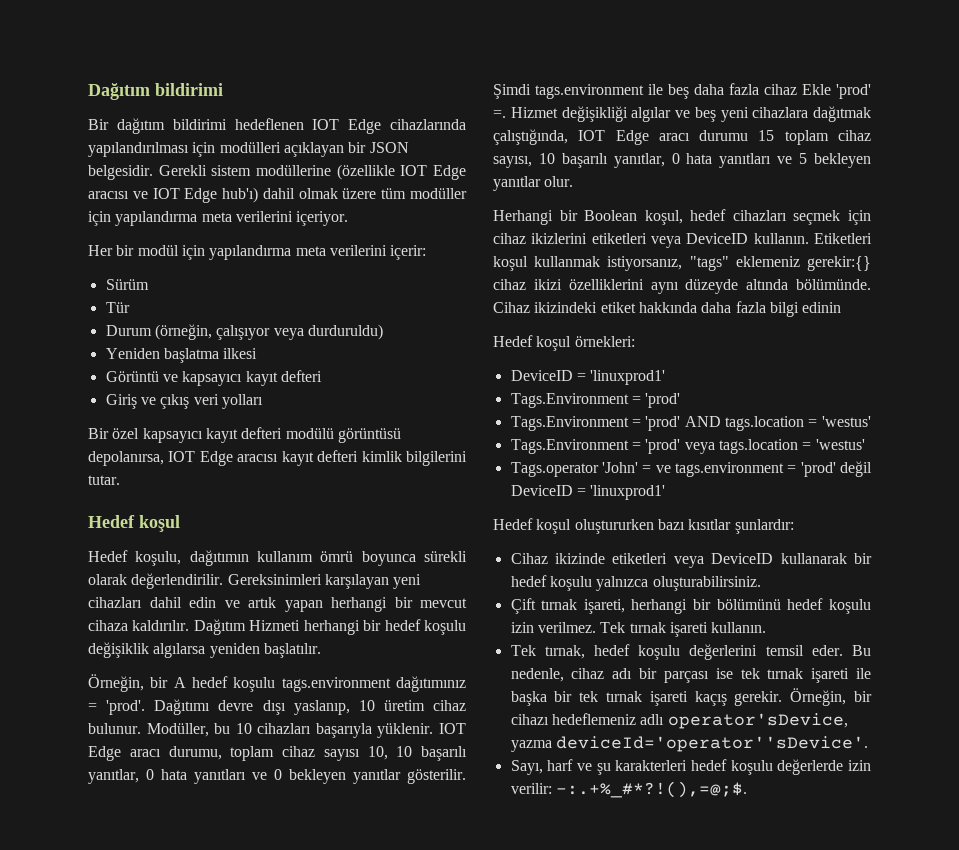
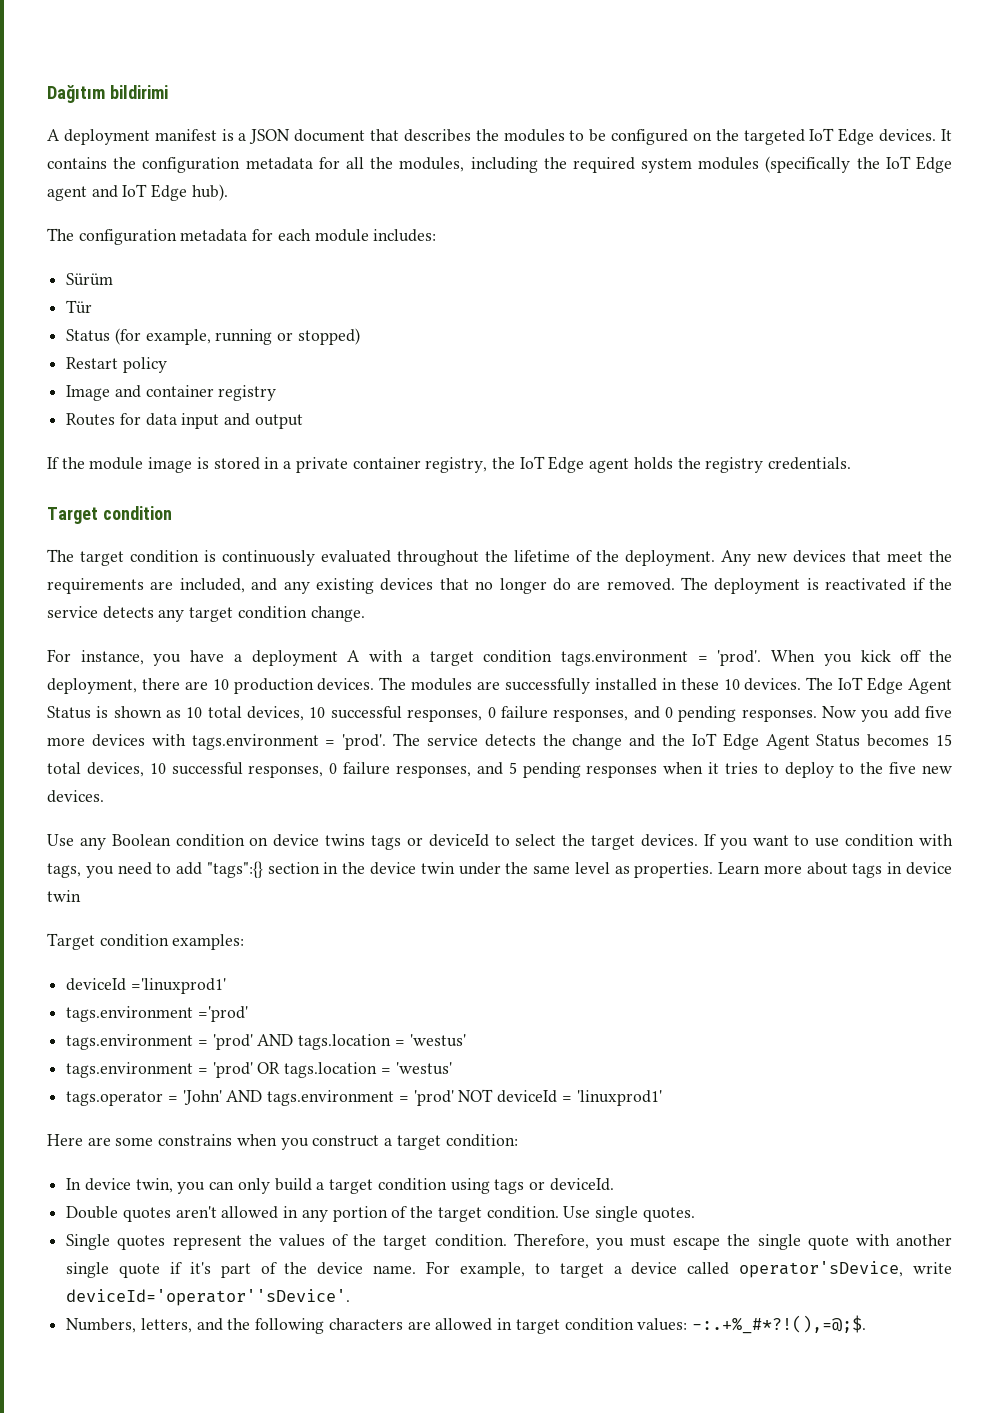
- Bir dağıtım bildirimi hedeflenen IOT Edge cihazlarında yapılandırılması için modülleri açıklayan bir JSON belgesidir. Gerekli sistem modüllerine (özellikle IOT Edge aracısı ve IOT Edge hub'ı) dahil olmak üzere tüm modüller için yapılandırma meta verilerini içeriyor.
- Her bir modül için yapılandırma meta verilerini içerir:
+ A deployment manifest is a JSON document that describes the modules to be configured on the targeted IoT Edge devices. It contains the configuration metadata for all the modules, including the required system modules (specifically the IoT Edge agent and IoT Edge hub).
+ The configuration metadata for each module includes:
  Sürüm
  Tür
- Durum (örneğin, çalışıyor veya durduruldu)
- Yeniden başlatma ilkesi
- Görüntü ve kapsayıcı kayıt defteri
- Giriş ve çıkış veri yolları
- Bir özel kapsayıcı kayıt defteri modülü görüntüsü depolanırsa, IOT Edge aracısı kayıt defteri kimlik bilgilerini tutar.
- Hedef koşul
- Hedef koşulu, dağıtımın kullanım ömrü boyunca sürekli olarak değerlendirilir. Gereksinimleri karşılayan yeni cihazları dahil edin ve artık yapan herhangi bir mevcut cihaza kaldırılır. Dağıtım Hizmeti herhangi bir hedef koşulu değişiklik algılarsa yeniden başlatılır.
- Örneğin, bir A hedef koşulu tags.environment dağıtımınız = 'prod'. Dağıtımı devre dışı yaslanıp, 10 üretim cihaz bulunur. Modüller, bu 10 cihazları başarıyla yüklenir. IOT Edge aracı durumu, toplam cihaz sayısı 10, 10 başarılı yanıtlar, 0 hata yanıtları ve 0 bekleyen yanıtlar gösterilir. Şimdi tags.environment ile beş daha fazla cihaz Ekle 'prod' =. Hizmet değişikliği algılar ve beş yeni cihazlara dağıtmak çalıştığında, IOT Edge aracı durumu 15 toplam cihaz sayısı, 10 başarılı yanıtlar, 0 hata yanıtları ve 5 bekleyen yanıtlar olur.
- Herhangi bir Boolean koşul, hedef cihazları seçmek için cihaz ikizlerini etiketleri veya DeviceID kullanın. Etiketleri koşul kullanmak istiyorsanız, "tags" eklemeniz gerekir:{} cihaz ikizi özelliklerini aynı düzeyde altında bölümünde. Cihaz ikizindeki etiket hakkında daha fazla bilgi edinin
- Hedef koşul örnekleri:
- DeviceID = 'linuxprod1'
- Tags.Environment = 'prod'
- Tags.Environment = 'prod' AND tags.location = 'westus'
+ Status (for example, running or stopped)
+ Restart policy
+ Image and container registry
+ Routes for data input and output
+ If the module image is stored in a private container registry, the IoT Edge agent holds the registry credentials.
+ Target condition
+ The target condition is continuously evaluated throughout the lifetime of the deployment. Any new devices that meet the requirements are included, and any existing devices that no longer do are removed. The deployment is reactivated if the service detects any target condition change.
+ For instance, you have a deployment A with a target condition tags.environment = 'prod'. When you kick off the deployment, there are 10 production devices. The modules are successfully installed in these 10 devices. The IoT Edge Agent Status is shown as 10 total devices, 10 successful responses, 0 failure responses, and 0 pending responses. Now you add five more devices with tags.environment = 'prod'. The service detects the change and the IoT Edge Agent Status becomes 15 total devices, 10 successful responses, 0 failure responses, and 5 pending responses when it tries to deploy to the five new devices.
+ Use any Boolean condition on device twins tags or deviceId to select the target devices. If you want to use condition with tags, you need to add "tags":{} section in the device twin under the same level as properties. Learn more about tags in device twin
+ Target condition examples:
+ deviceId ='linuxprod1'
+ tags.environment ='prod'
+ tags.environment = 'prod' AND tags.location = 'westus'
- Tags.Environment = 'prod' veya tags.location = 'westus'
- Tags.operator 'John' = ve tags.environment = 'prod' değil DeviceID = 'linuxprod1'
- Hedef koşul oluştururken bazı kısıtlar şunlardır:
- Cihaz ikizinde etiketleri veya DeviceID kullanarak bir hedef koşulu yalnızca oluşturabilirsiniz.
- Çift tırnak işareti, herhangi bir bölümünü hedef koşulu izin verilmez. Tek tırnak işareti kullanın.
- Tek tırnak, hedef koşulu değerlerini temsil eder. Bu nedenle, cihaz adı bir parçası ise tek tırnak işareti ile başka bir tek tırnak işareti kaçış gerekir. Örneğin, bir cihazı hedeflemeniz adlı operator'sDevice, yazma deviceId='operator''sDevice'.
- Sayı, harf ve şu karakterleri hedef koşulu değerlerde izin verilir: -:.+%_#*?!(),=@;$.
+ tags.environment = 'prod' OR tags.location = 'westus'
+ tags.operator = 'John' AND tags.environment = 'prod' NOT deviceId = 'linuxprod1'
+ Here are some constrains when you construct a target condition:
+ In device twin, you can only build a target condition using tags or deviceId.
+ Double quotes aren't allowed in any portion of the target condition. Use single quotes.
+ Single quotes represent the values of the target condition. Therefore, you must escape the single quote with another single quote if it's part of the device name. For example, to target a device called operator'sDevice, write deviceId='operator''sDevice'.
+ Numbers, letters, and the following characters are allowed in target condition values: -:.+%_#*?!(),=@;$.

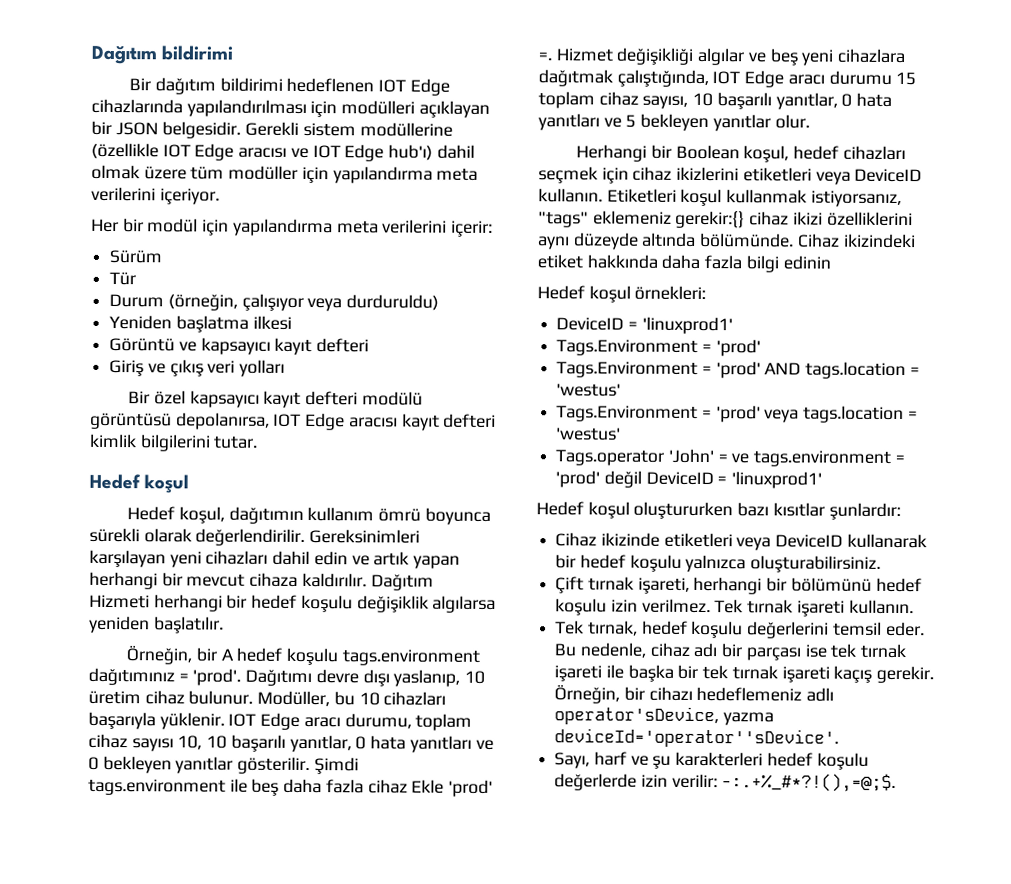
- A deployment manifest is a JSON document that describes the modules to be configured on the targeted IoT Edge devices. It contains the configuration metadata for all the modules, including the required system modules (specifically the IoT Edge agent and IoT Edge hub).
- The configuration metadata for each module includes:
+ Bir dağıtım bildirimi hedeflenen IOT Edge cihazlarında yapılandırılması için modülleri açıklayan bir JSON belgesidir. Gerekli sistem modüllerine (özellikle IOT Edge aracısı ve IOT Edge hub'ı) dahil olmak üzere tüm modüller için yapılandırma meta verilerini içeriyor.
+ Her bir modül için yapılandırma meta verilerini içerir:
  Sürüm
  Tür
- Status (for example, running or stopped)
- Restart policy
- Image and container registry
- Routes for data input and output
- If the module image is stored in a private container registry, the IoT Edge agent holds the registry credentials.
- Target condition
- The target condition is continuously evaluated throughout the lifetime of the deployment. Any new devices that meet the requirements are included, and any existing devices that no longer do are removed. The deployment is reactivated if the service detects any target condition change.
- For instance, you have a deployment A with a target condition tags.environment = 'prod'. When you kick off the deployment, there are 10 production devices. The modules are successfully installed in these 10 devices. The IoT Edge Agent Status is shown as 10 total devices, 10 successful responses, 0 failure responses, and 0 pending responses. Now you add five more devices with tags.environment = 'prod'. The service detects the change and the IoT Edge Agent Status becomes 15 total devices, 10 successful responses, 0 failure responses, and 5 pending responses when it tries to deploy to the five new devices.
- Use any Boolean condition on device twins tags or deviceId to select the target devices. If you want to use condition with tags, you need to add "tags":{} section in the device twin under the same level as properties. Learn more about tags in device twin
- Target condition examples:
- deviceId ='linuxprod1'
- tags.environment ='prod'
- tags.environment = 'prod' AND tags.location = 'westus'
+ Durum (örneğin, çalışıyor veya durduruldu)
+ Yeniden başlatma ilkesi
+ Görüntü ve kapsayıcı kayıt defteri
+ Giriş ve çıkış veri yolları
+ Bir özel kapsayıcı kayıt defteri modülü görüntüsü depolanırsa, IOT Edge aracısı kayıt defteri kimlik bilgilerini tutar.
+ Hedef koşul
+ Hedef koşul, dağıtımın kullanım ömrü boyunca sürekli olarak değerlendirilir. Gereksinimleri karşılayan yeni cihazları dahil edin ve artık yapan herhangi bir mevcut cihaza kaldırılır. Dağıtım Hizmeti herhangi bir hedef koşulu değişiklik algılarsa yeniden başlatılır.
+ Örneğin, bir A hedef koşulu tags.environment dağıtımınız = 'prod'. Dağıtımı devre dışı yaslanıp, 10 üretim cihaz bulunur. Modüller, bu 10 cihazları başarıyla yüklenir. IOT Edge aracı durumu, toplam cihaz sayısı 10, 10 başarılı yanıtlar, 0 hata yanıtları ve 0 bekleyen yanıtlar gösterilir. Şimdi tags.environment ile beş daha fazla cihaz Ekle 'prod' =. Hizmet değişikliği algılar ve beş yeni cihazlara dağıtmak çalıştığında, IOT Edge aracı durumu 15 toplam cihaz sayısı, 10 başarılı yanıtlar, 0 hata yanıtları ve 5 bekleyen yanıtlar olur.
+ Herhangi bir Boolean koşul, hedef cihazları seçmek için cihaz ikizlerini etiketleri veya DeviceID kullanın. Etiketleri koşul kullanmak istiyorsanız, "tags" eklemeniz gerekir:{} cihaz ikizi özelliklerini aynı düzeyde altında bölümünde. Cihaz ikizindeki etiket hakkında daha fazla bilgi edinin
+ Hedef koşul örnekleri:
+ DeviceID = 'linuxprod1'
+ Tags.Environment = 'prod'
+ Tags.Environment = 'prod' AND tags.location = 'westus'
- tags.environment = 'prod' OR tags.location = 'westus'
- tags.operator = 'John' AND tags.environment = 'prod' NOT deviceId = 'linuxprod1'
- Here are some constrains when you construct a target condition:
- In device twin, you can only build a target condition using tags or deviceId.
- Double quotes aren't allowed in any portion of the target condition. Use single quotes.
- Single quotes represent the values of the target condition. Therefore, you must escape the single quote with another single quote if it's part of the device name. For example, to target a device called operator'sDevice, write deviceId='operator''sDevice'.
- Numbers, letters, and the following characters are allowed in target condition values: -:.+%_#*?!(),=@;$.
+ Tags.Environment = 'prod' veya tags.location = 'westus'
+ Tags.operator 'John' = ve tags.environment = 'prod' değil DeviceID = 'linuxprod1'
+ Hedef koşul oluştururken bazı kısıtlar şunlardır:
+ Cihaz ikizinde etiketleri veya DeviceID kullanarak bir hedef koşulu yalnızca oluşturabilirsiniz.
+ Çift tırnak işareti, herhangi bir bölümünü hedef koşulu izin verilmez. Tek tırnak işareti kullanın.
+ Tek tırnak, hedef koşulu değerlerini temsil eder. Bu nedenle, cihaz adı bir parçası ise tek tırnak işareti ile başka bir tek tırnak işareti kaçış gerekir. Örneğin, bir cihazı hedeflemeniz adlı operator'sDevice, yazma deviceId='operator''sDevice'.
+ Sayı, harf ve şu karakterleri hedef koşulu değerlerde izin verilir: -:.+%_#*?!(),=@;$.

